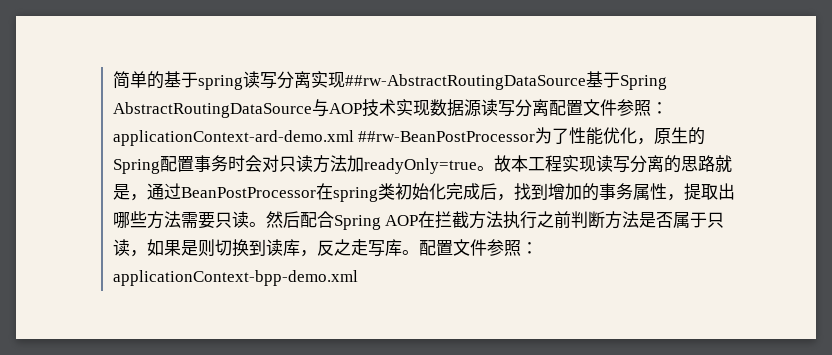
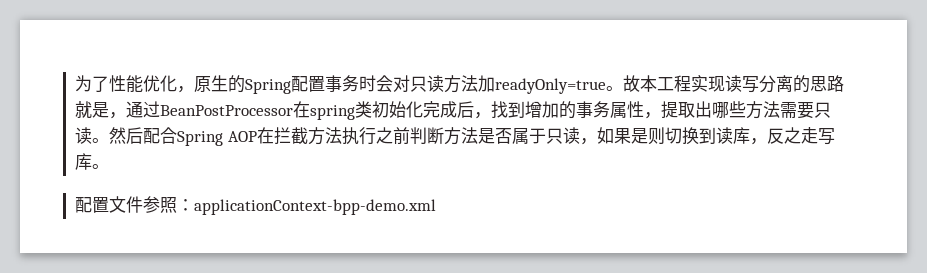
- 简单的基于spring读写分离实现##rw-AbstractRoutingDataSource基于Spring AbstractRoutingDataSource与AOP技术实现数据源读写分离配置文件参照：applicationContext-ard-demo.xml ##rw-BeanPostProcessor为了性能优化，原生的Spring配置事务时会对只读方法加readyOnly=true。
+ 为了性能优化，原生的Spring配置事务时会对只读方法加readyOnly=true。
- 然后配合Spring AOP在拦截方法执行之前判断方法是否属于只读，如果是则切换到读库，反之走写库。配置文件参照：applicationContext-bpp-demo.xml
+ 然后配合Spring AOP在拦截方法执行之前判断方法是否属于只读，如果是则切换到读库，反之走写库。
+ 配置文件参照：applicationContext-bpp-demo.xml

